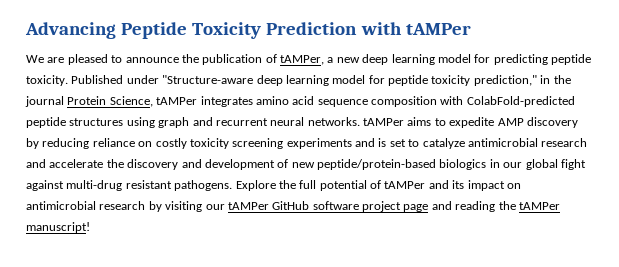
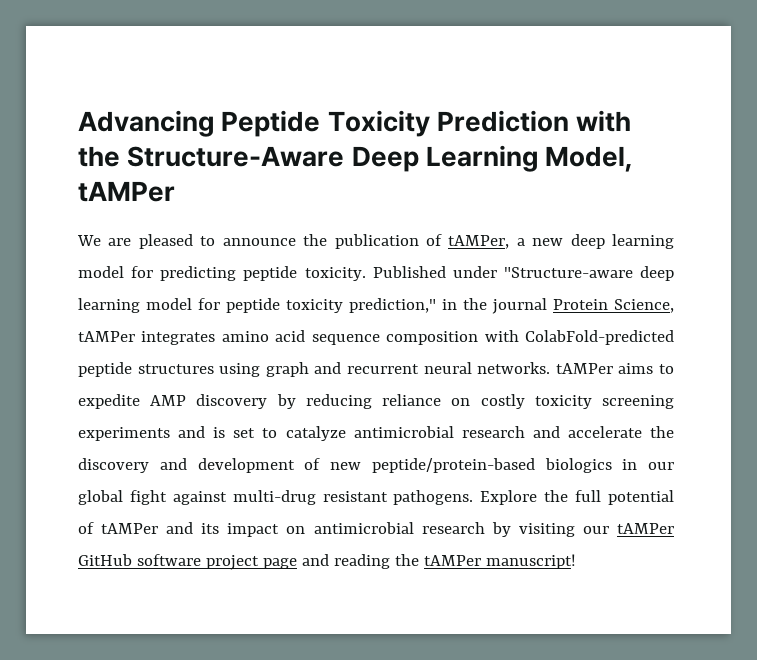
- Advancing Peptide Toxicity Prediction with tAMPer
+ Advancing Peptide Toxicity Prediction with the Structure-Aware Deep Learning Model, tAMPer

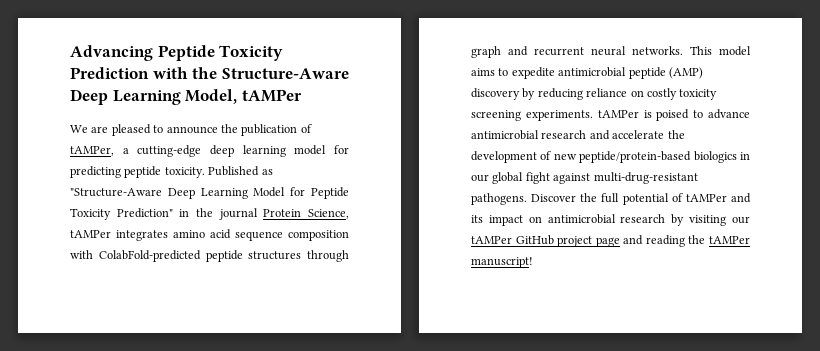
- We are pleased to announce the publication of tAMPer, a new deep learning model for predicting peptide toxicity.
+ We are pleased to announce the publication of tAMPer, a cutting-edge deep learning model for predicting peptide toxicity.
- Published under "Structure-aware deep learning model for peptide toxicity prediction," in the journal Protein Science, tAMPer integrates amino acid sequence composition with ColabFold-predicted peptide structures using graph and recurrent neural networks. tAMPer aims to expedite AMP discovery by reducing reliance on costly toxicity screening experiments and is set to catalyze antimicrobial research and accelerate the discovery and development of new peptide/protein-based biologics in our global fight against multi-drug resistant pathogens. Explore the full potential of tAMPer and its impact on antimicrobial research by visiting our tAMPer GitHub software project page and reading the tAMPer manuscript!
+ Published as "Structure-Aware Deep Learning Model for Peptide Toxicity Prediction" in the journal Protein Science, tAMPer integrates amino acid sequence composition with ColabFold-predicted peptide structures through graph and recurrent neural networks. This model aims to expedite antimicrobial peptide (AMP) discovery by reducing reliance on costly toxicity screening experiments. tAMPer is poised to advance antimicrobial research and accelerate the development of new peptide/protein-based biologics in our global fight against multi-drug-resistant pathogens. Discover the full potential of tAMPer and its impact on antimicrobial research by visiting our tAMPer GitHub project page and reading the tAMPer manuscript!

